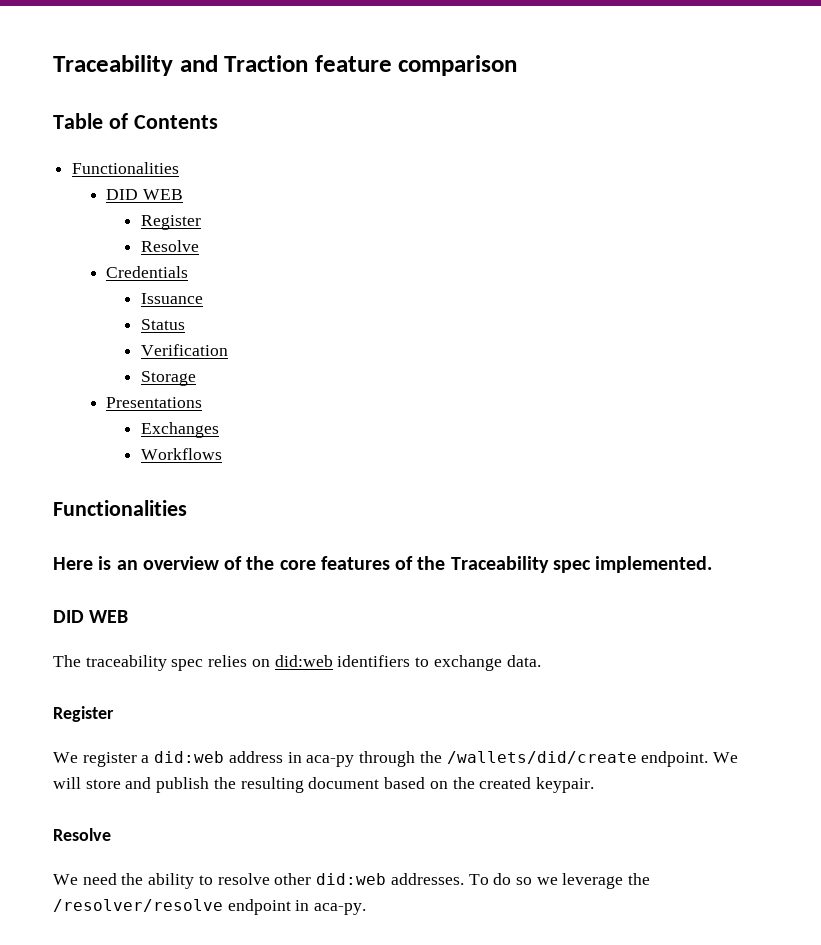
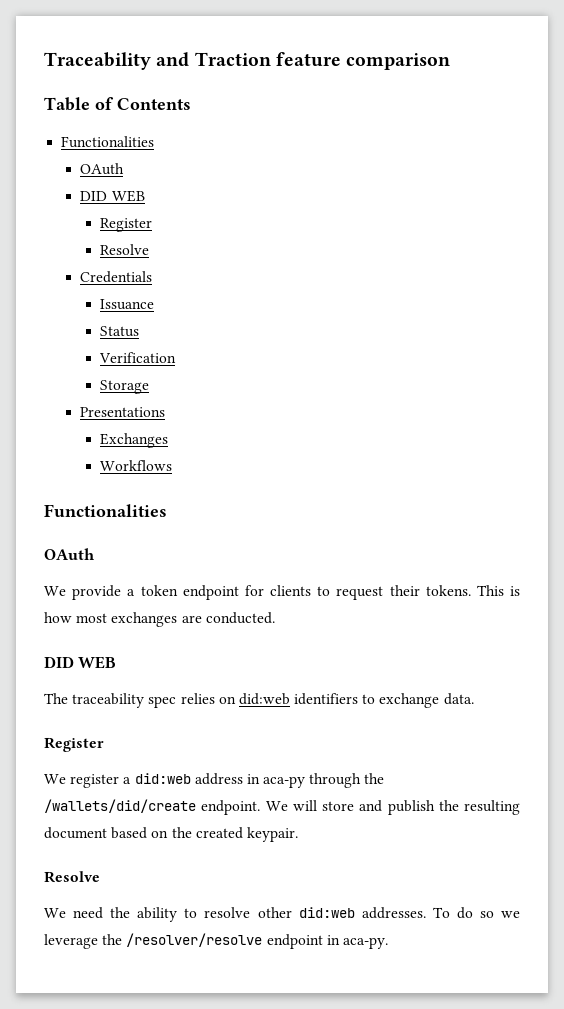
  Table of Contents
  Functionalities
+ OAuth
  Workflows
  Functionalities
- Here is an overview of the core features of the Traceability spec implemented.
+ OAuth
+ We provide a token endpoint for clients to request their tokens. This is how most exchanges are conducted.

